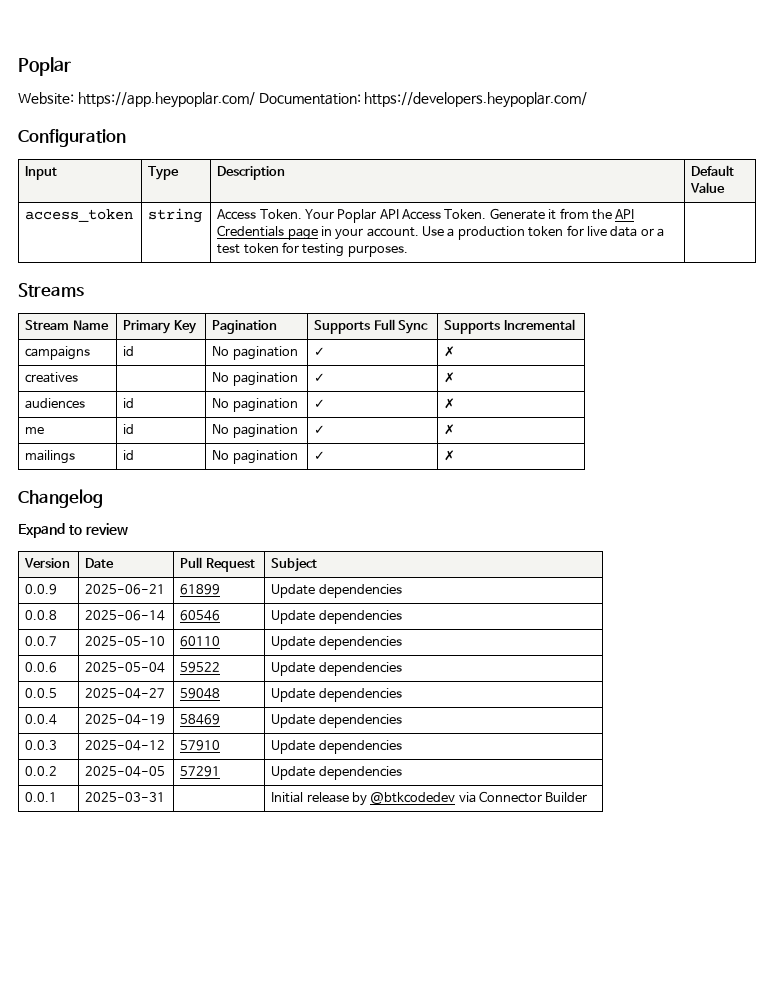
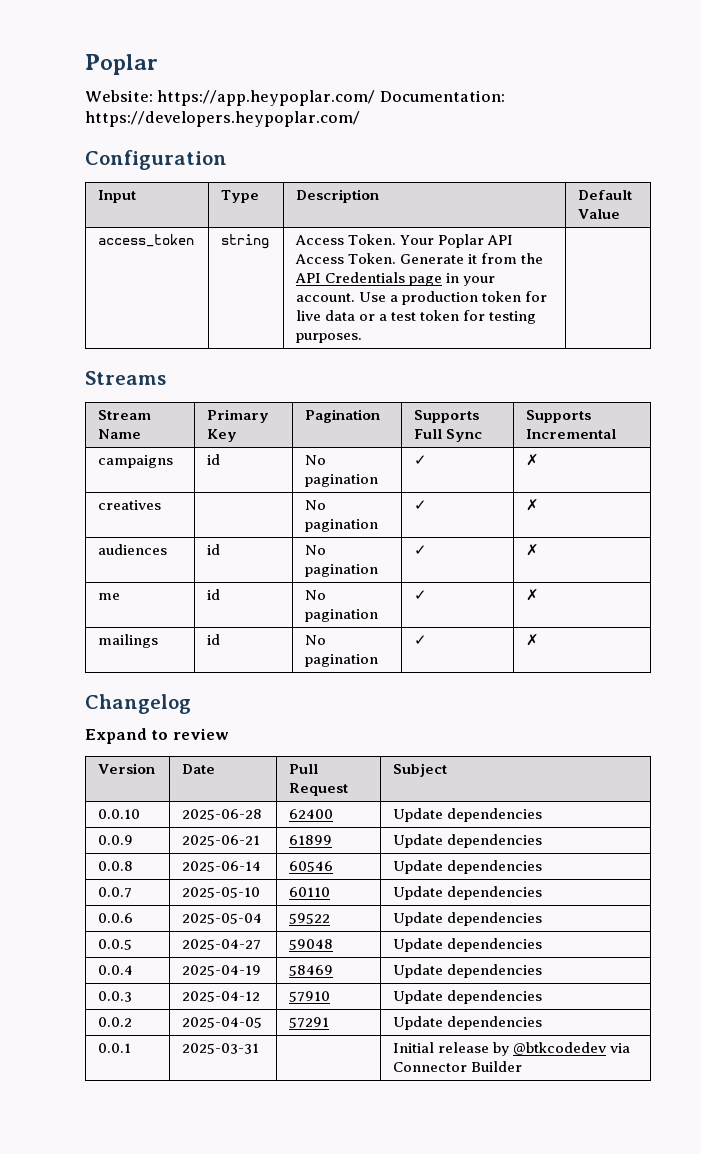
+ 0.0.10 | 2025-06-28 | 62400 | Update dependencies

